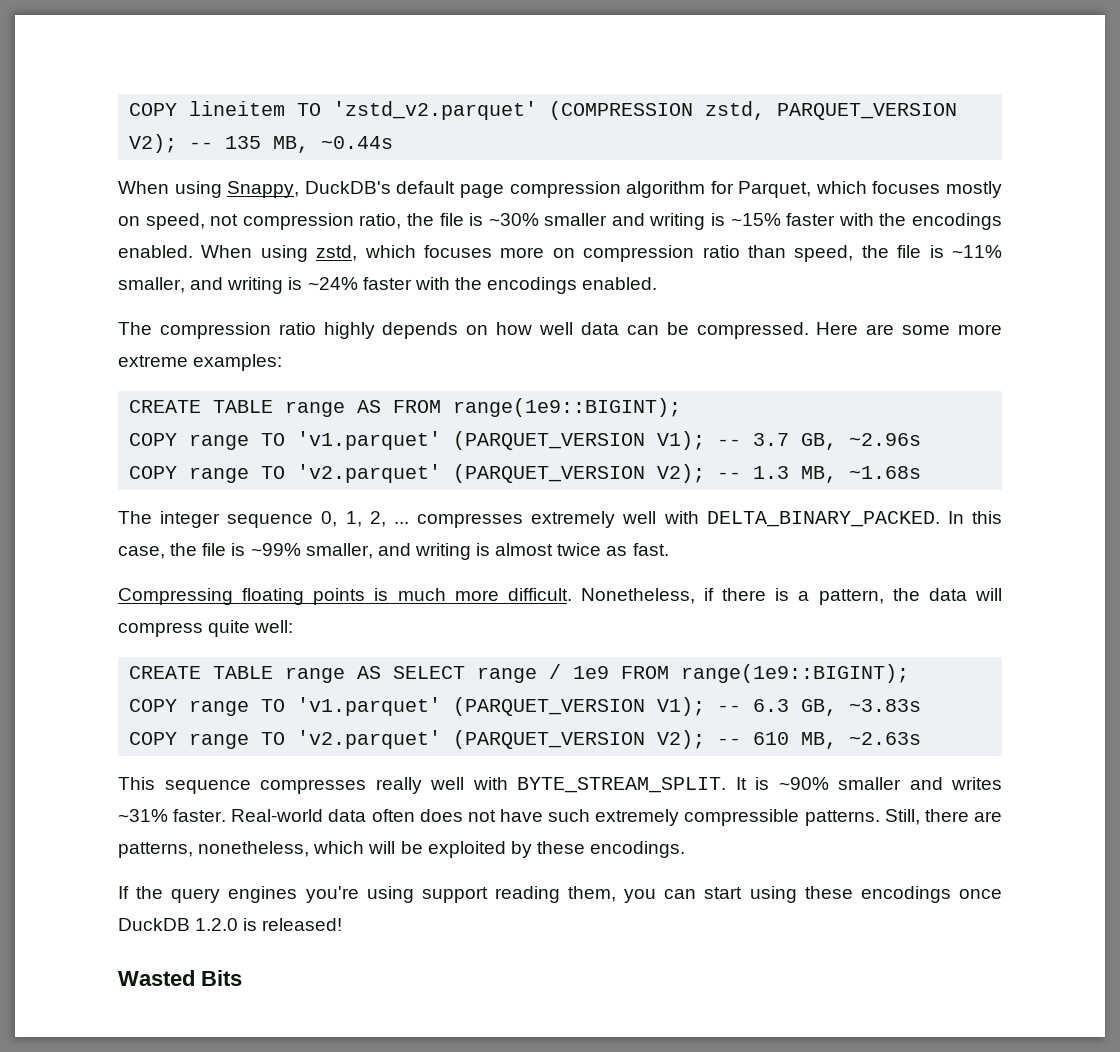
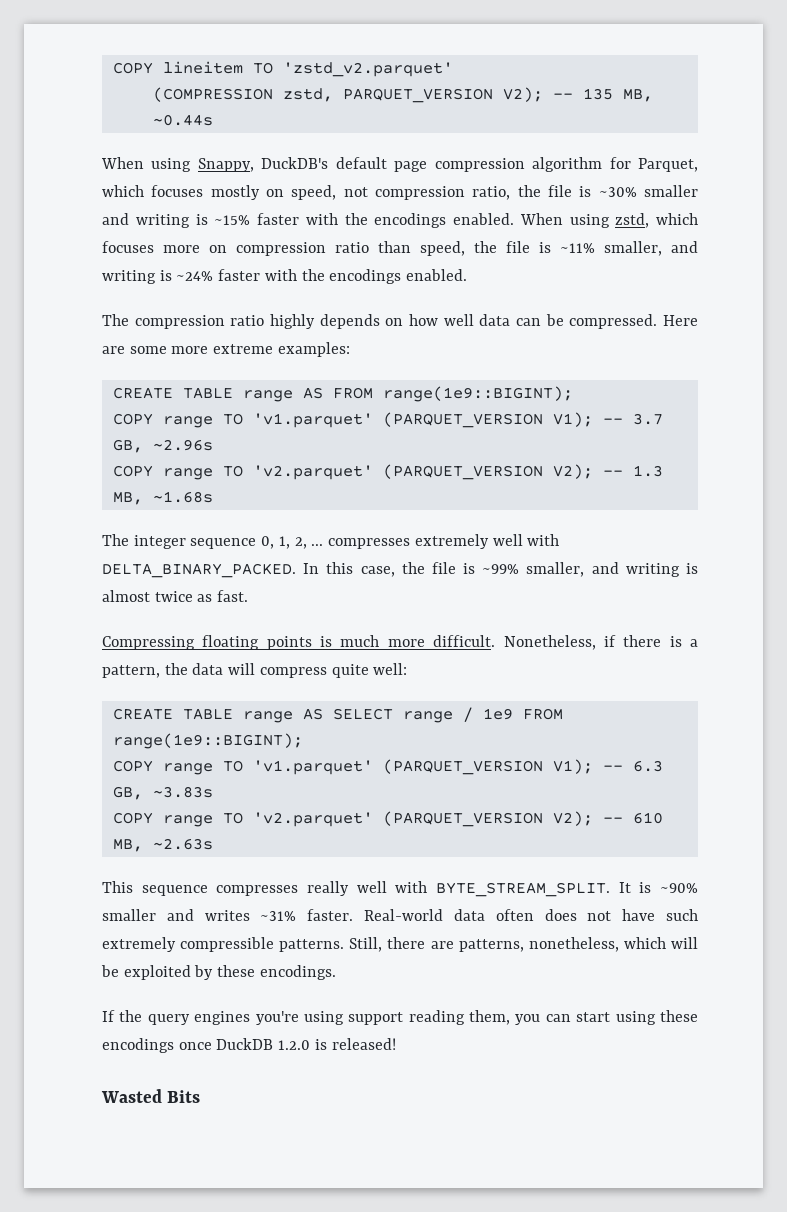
- COPY lineitem TO 'zstd_v2.parquet' (COMPRESSION zstd, PARQUET_VERSION V2); -- 135 MB, ~0.44s
+ COPY lineitem TO 'zstd_v2.parquet'
+ (COMPRESSION zstd, PARQUET_VERSION V2); -- 135 MB, ~0.44s

